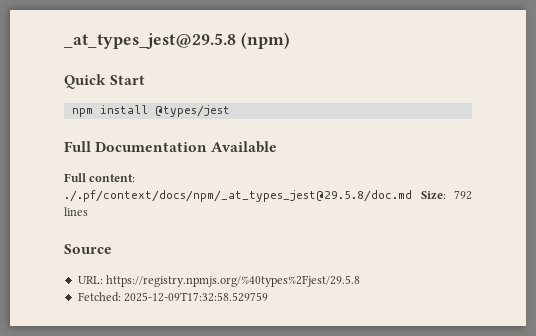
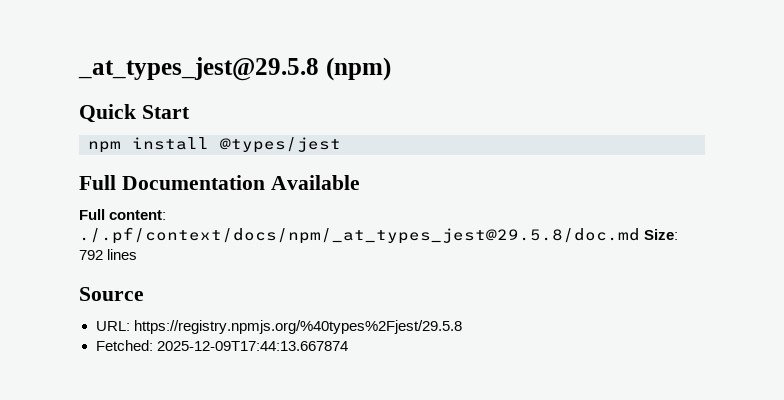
- Fetched: 2025-12-09T17:32:58.529759
+ Fetched: 2025-12-09T17:44:13.667874

